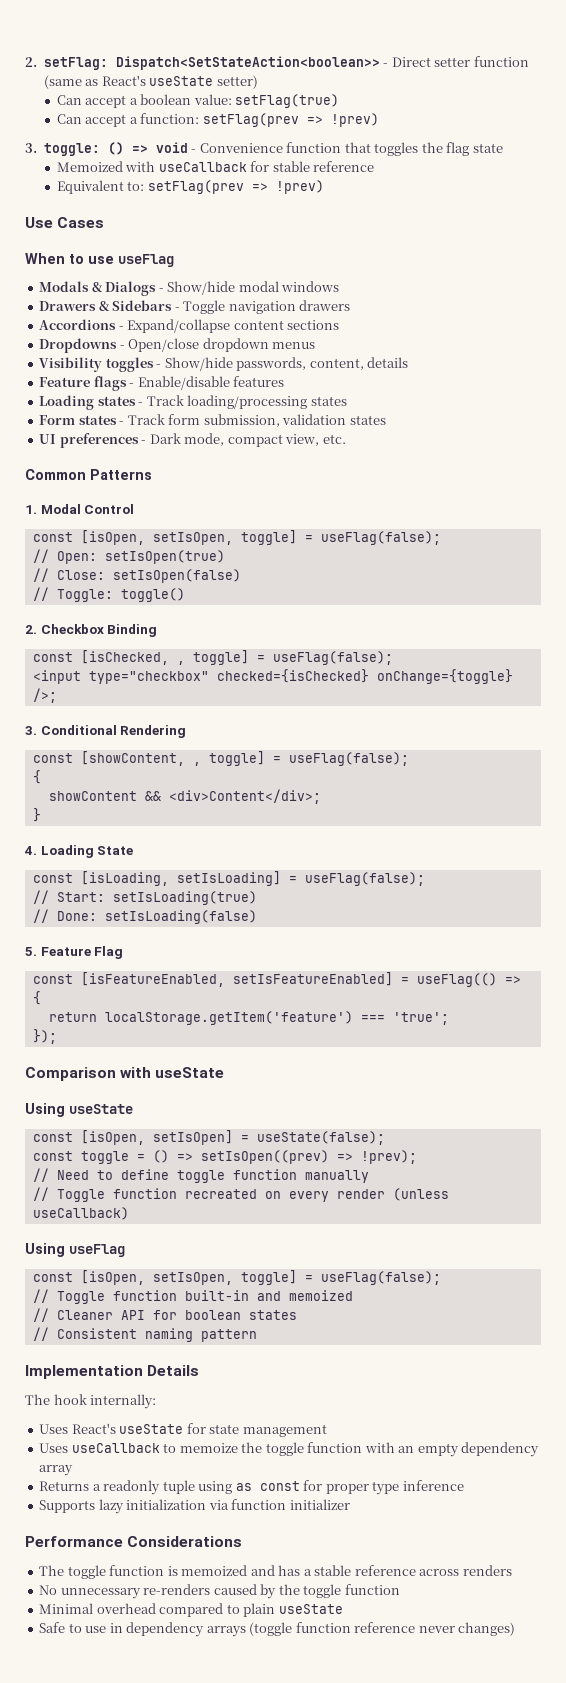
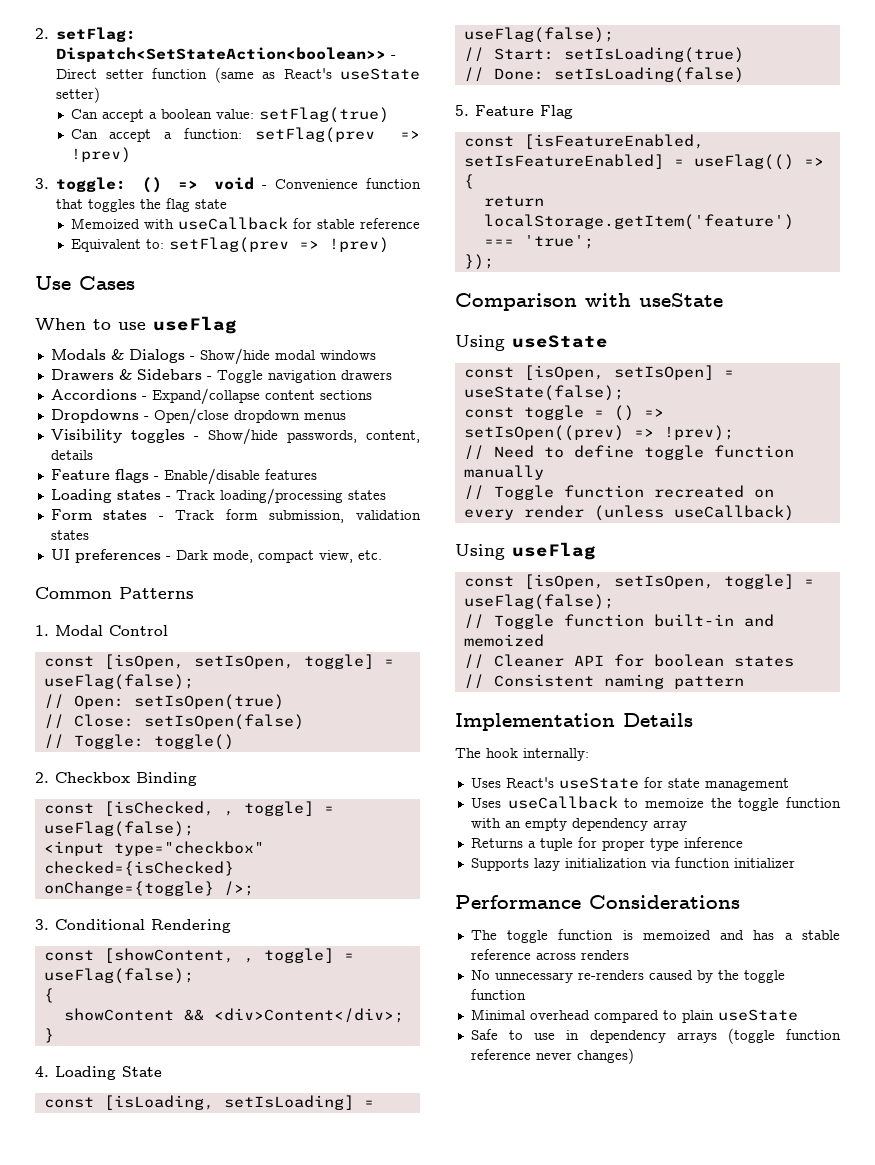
- Returns a readonly tuple using as const for proper type inference
+ Returns a tuple for proper type inference

